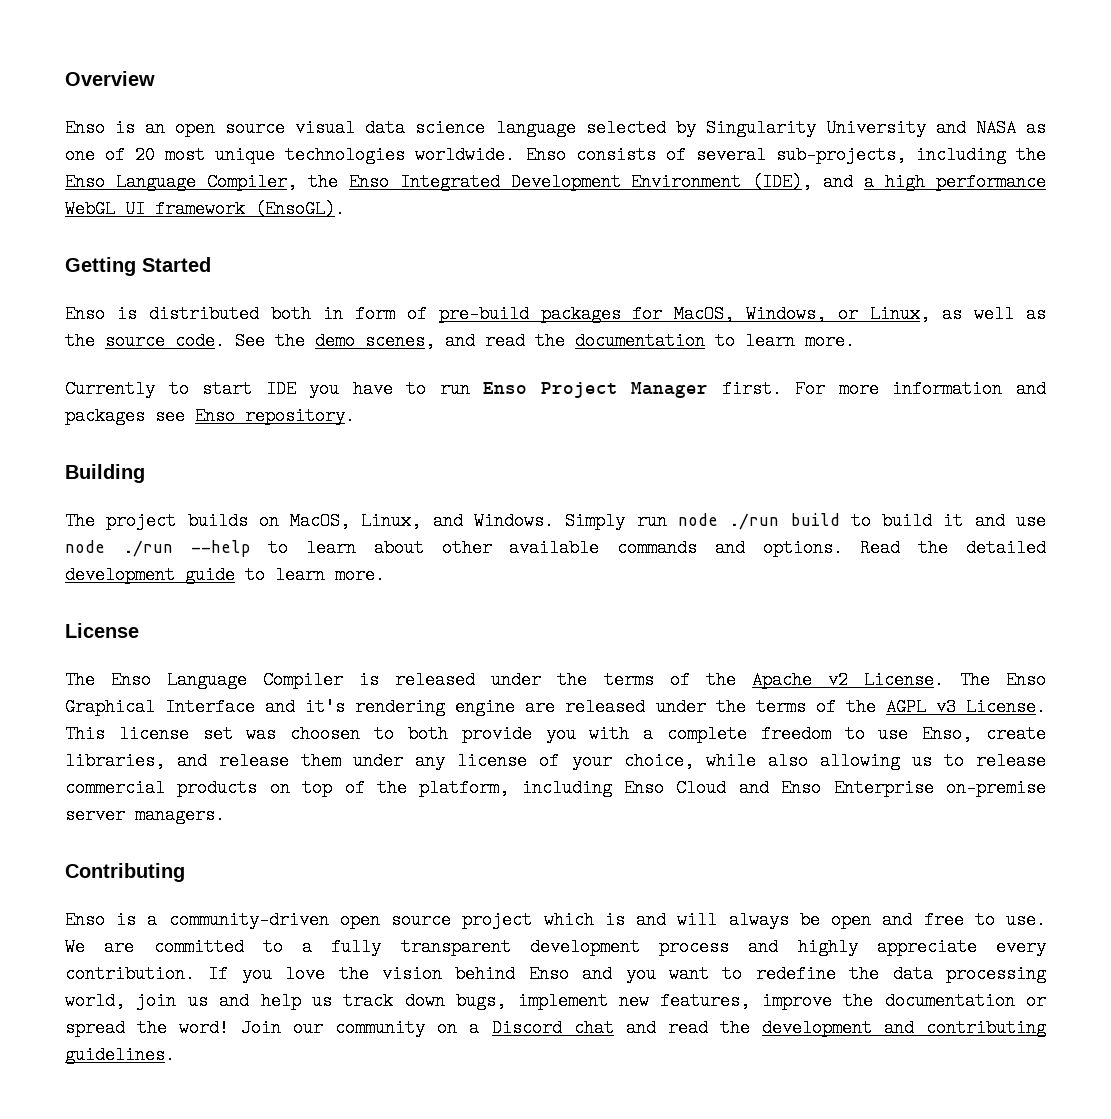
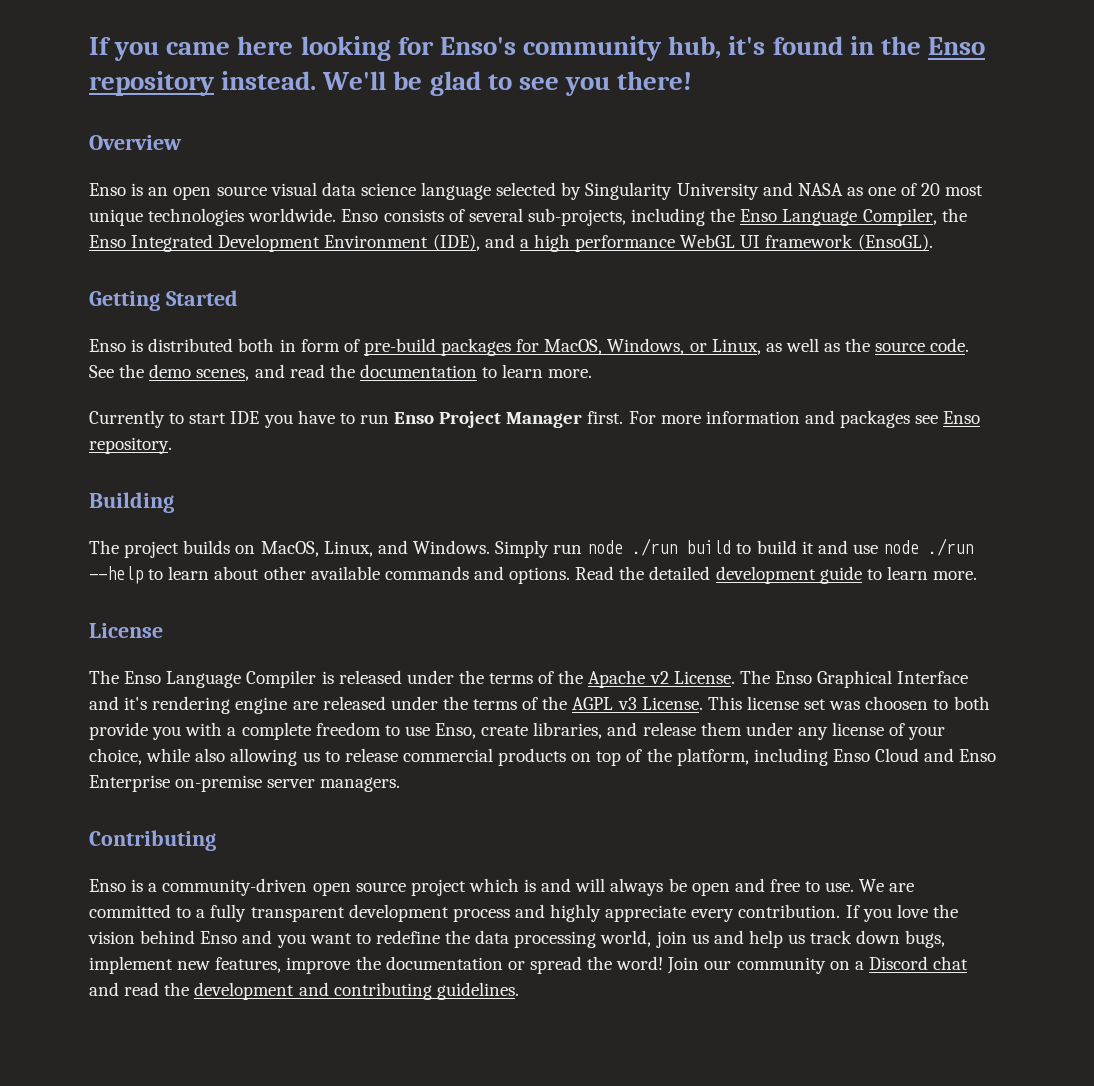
+ If you came here looking for Enso's community hub, it's found in the Enso repository instead. We'll be glad to see you there!

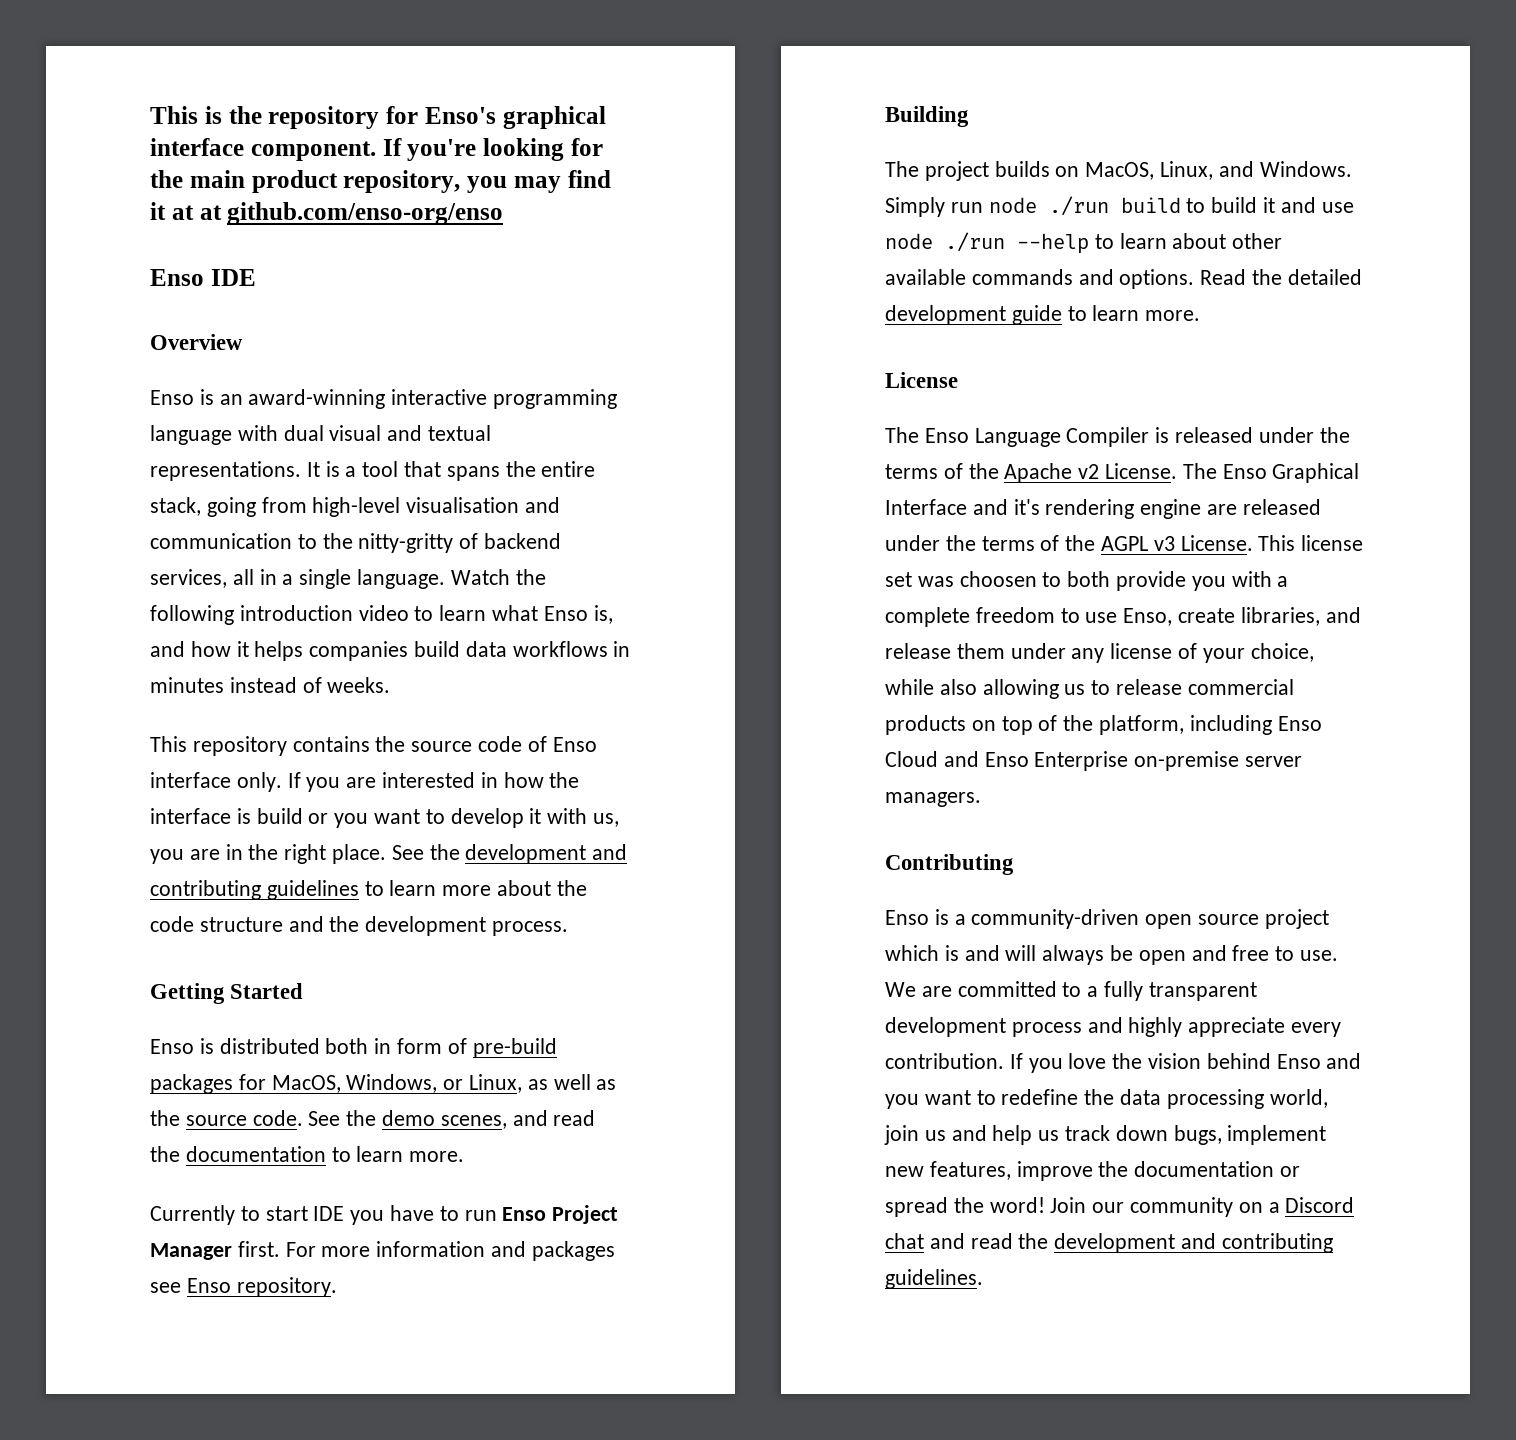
- If you came here looking for Enso's community hub, it's found in the Enso repository instead. We'll be glad to see you there!
+ This is the repository for Enso's graphical interface component. If you're looking for the main product repository, you may find it at at github.com/enso-org/enso
+ Enso IDE
  Overview
- Enso is an open source visual data science language selected by Singularity University and NASA as one of 20 most unique technologies worldwide. Enso consists of several sub-projects, including the Enso Language Compiler, the Enso Integrated Development Environment (IDE), and a high performance WebGL UI framework (EnsoGL).
+ Enso is an award-winning interactive programming language with dual visual and textual representations. It is a tool that spans the entire stack, going from high-level visualisation and communication to the nitty-gritty of backend services, all in a single language. Watch the following introduction video to learn what Enso is, and how it helps companies build data workflows in minutes instead of weeks.
+ This repository contains the source code of Enso interface only. If you are interested in how the interface is build or you want to develop it with us, you are in the right place. See the development and contributing guidelines to learn more about the code structure and the development process.

